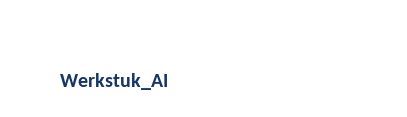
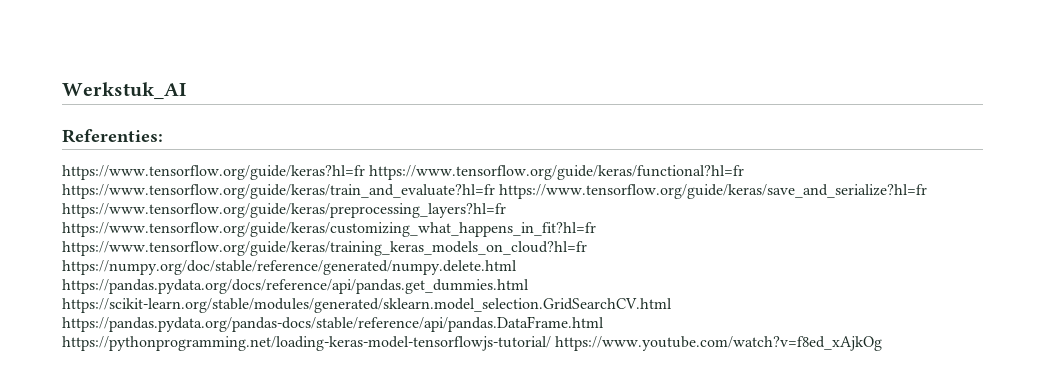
+ Referenties:
+ https://www.tensorflow.org/guide/keras?hl=fr https://www.tensorflow.org/guide/keras/functional?hl=fr https://www.tensorflow.org/guide/keras/train_and_evaluate?hl=fr https://www.tensorflow.org/guide/keras/save_and_serialize?hl=fr https://www.tensorflow.org/guide/keras/preprocessing_layers?hl=fr https://www.tensorflow.org/guide/keras/customizing_what_happens_in_fit?hl=fr https://www.tensorflow.org/guide/keras/training_keras_models_on_cloud?hl=fr https://numpy.org/doc/stable/reference/generated/numpy.delete.html https://pandas.pydata.org/docs/reference/api/pandas.get_dummies.html https://scikit-learn.org/stable/modules/generated/sklearn.model_selection.GridSearchCV.html https://pandas.pydata.org/pandas-docs/stable/reference/api/pandas.DataFrame.html https://pythonprogramming.net/loading-keras-model-tensorflowjs-tutorial/ https://www.youtube.com/watch?v=f8ed_xAjkOg

